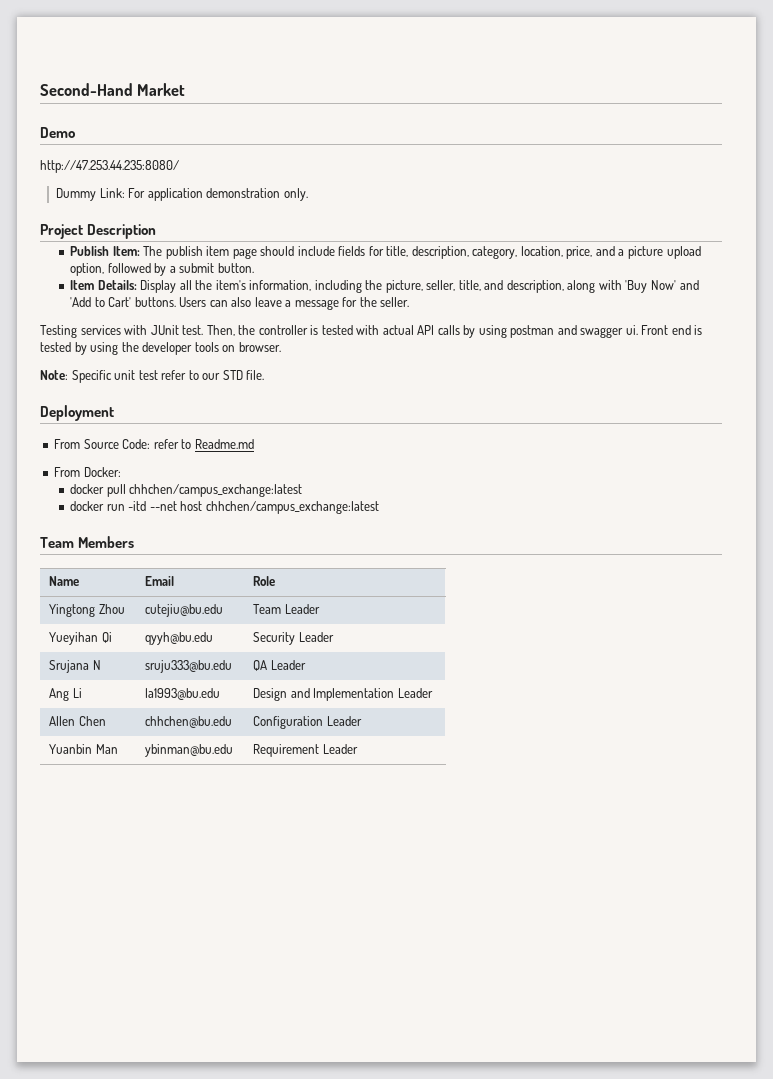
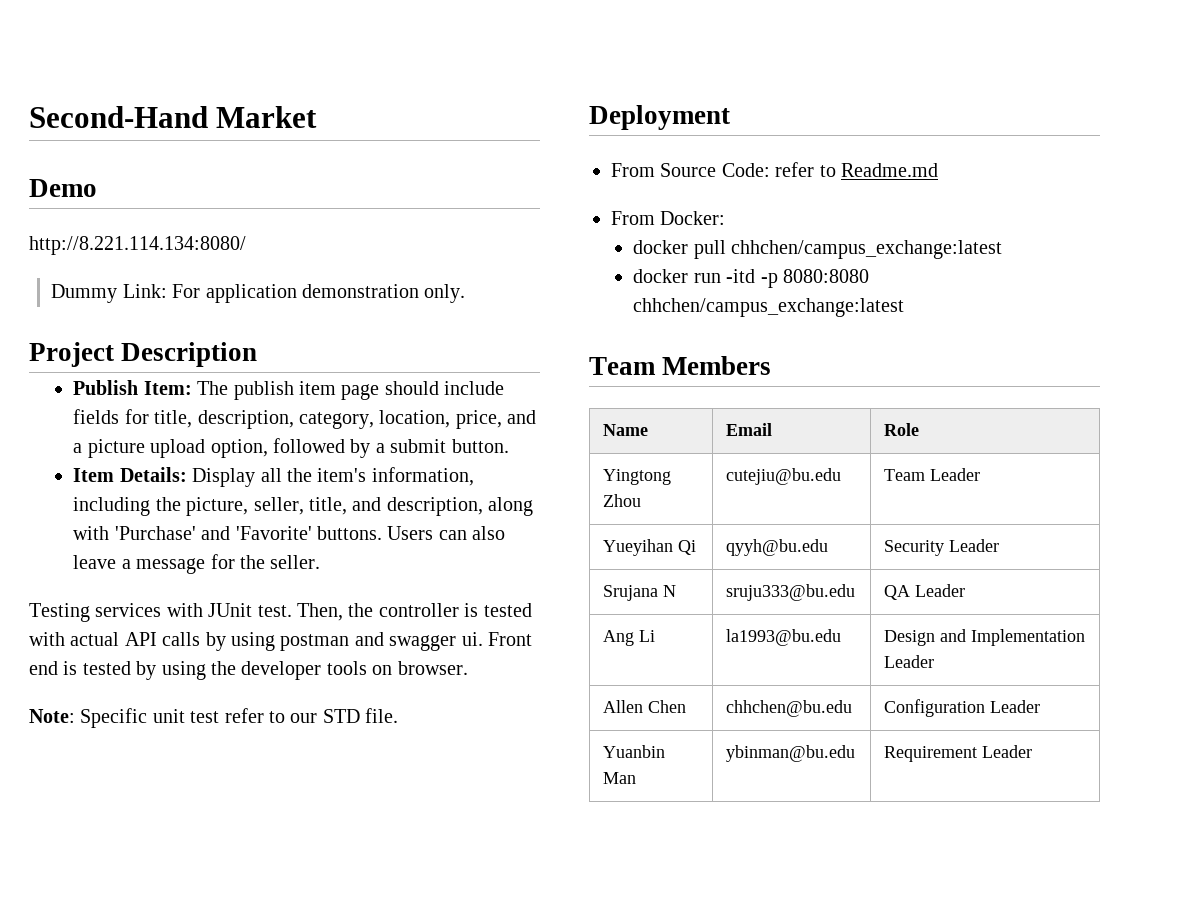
- http://47.253.44.235:8080/
+ http://8.221.114.134:8080/
- Item Details: Display all the item's information, including the picture, seller, title, and description, along with 'Buy Now' and 'Add to Cart' buttons.
+ Item Details: Display all the item's information, including the picture, seller, title, and description, along with 'Purchase' and 'Favorite' buttons.
- docker run -itd --net host chhchen/campus_exchange:latest
+ docker run -itd -p 8080:8080 chhchen/campus_exchange:latest

